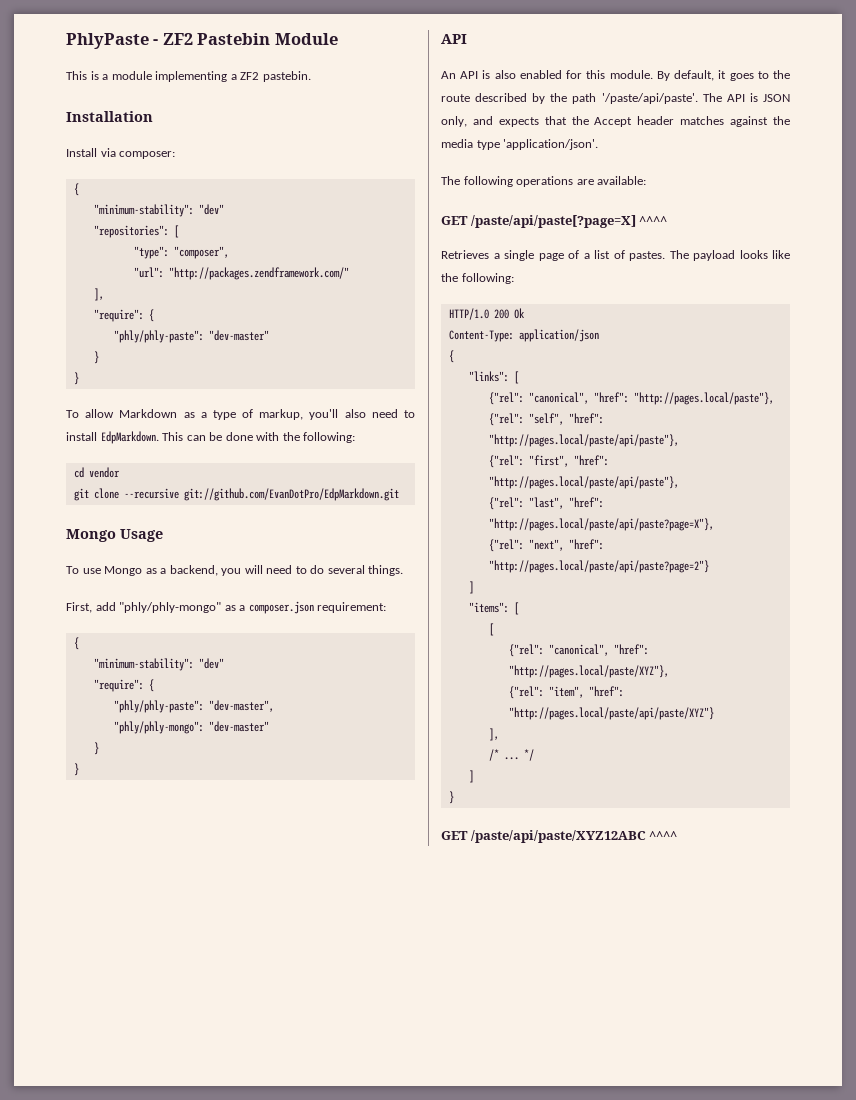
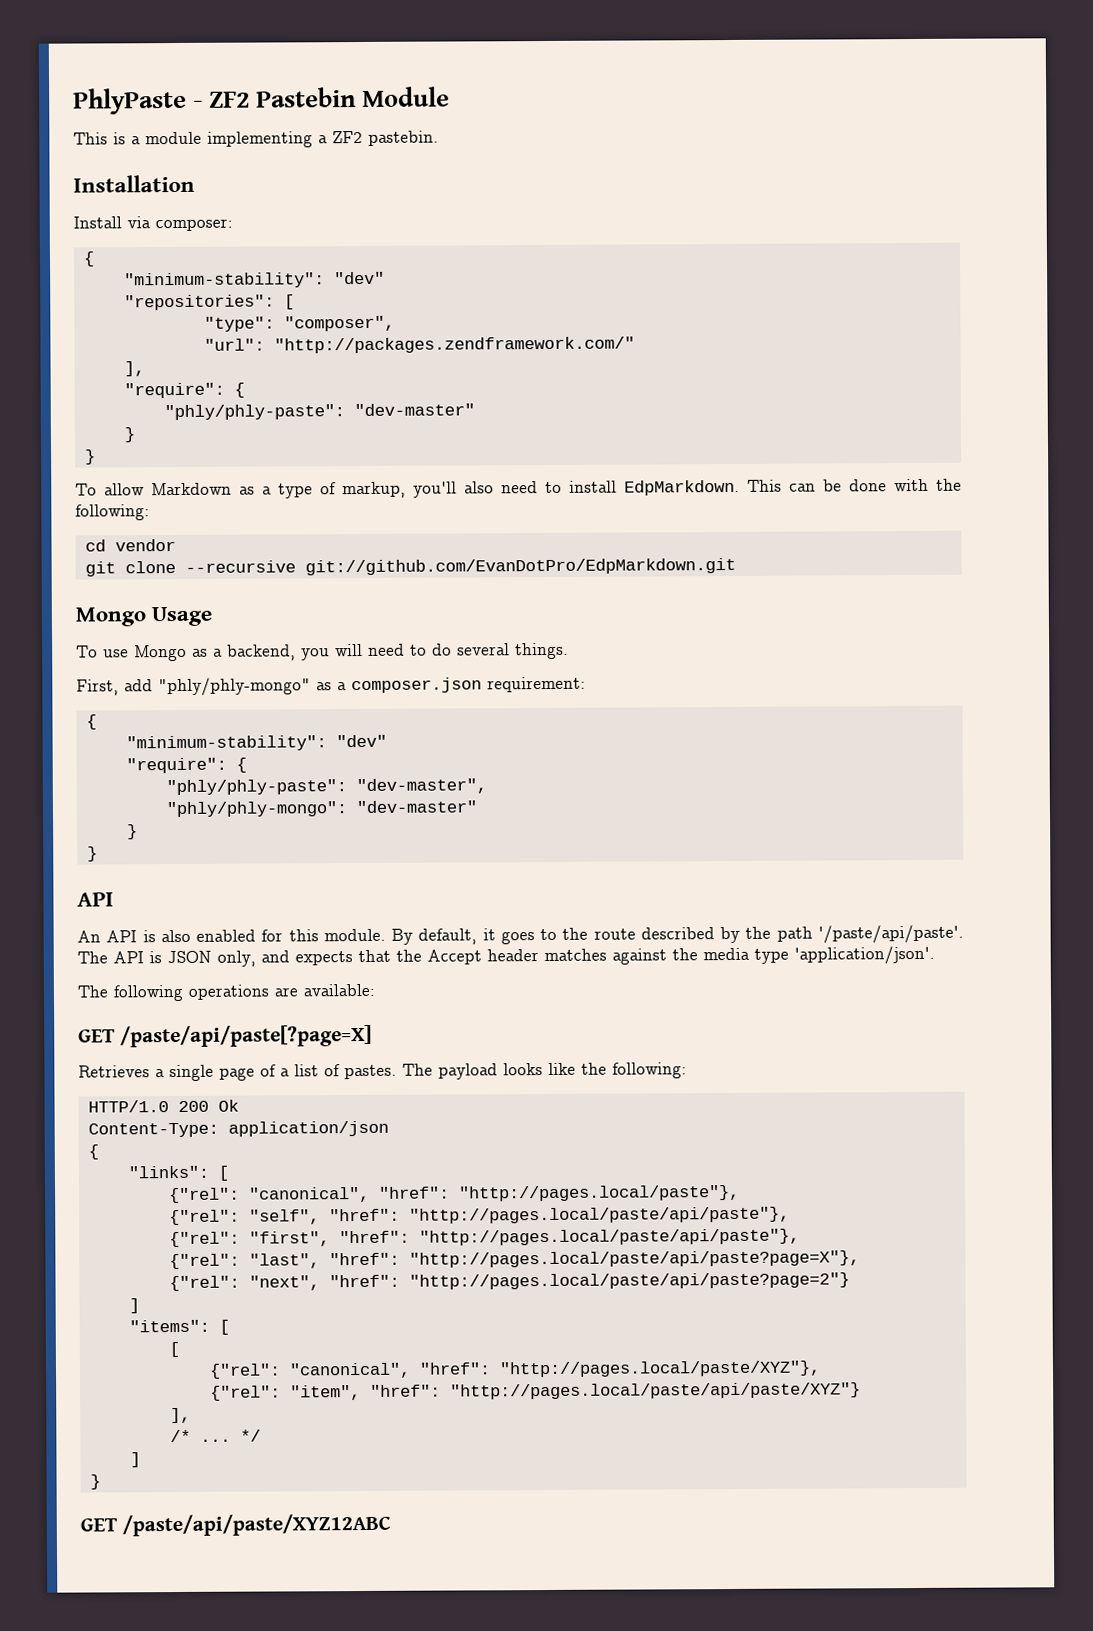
- GET /paste/api/paste[?page=X] ^^^^
+ GET /paste/api/paste[?page=X]
- GET /paste/api/paste/XYZ12ABC ^^^^
+ GET /paste/api/paste/XYZ12ABC

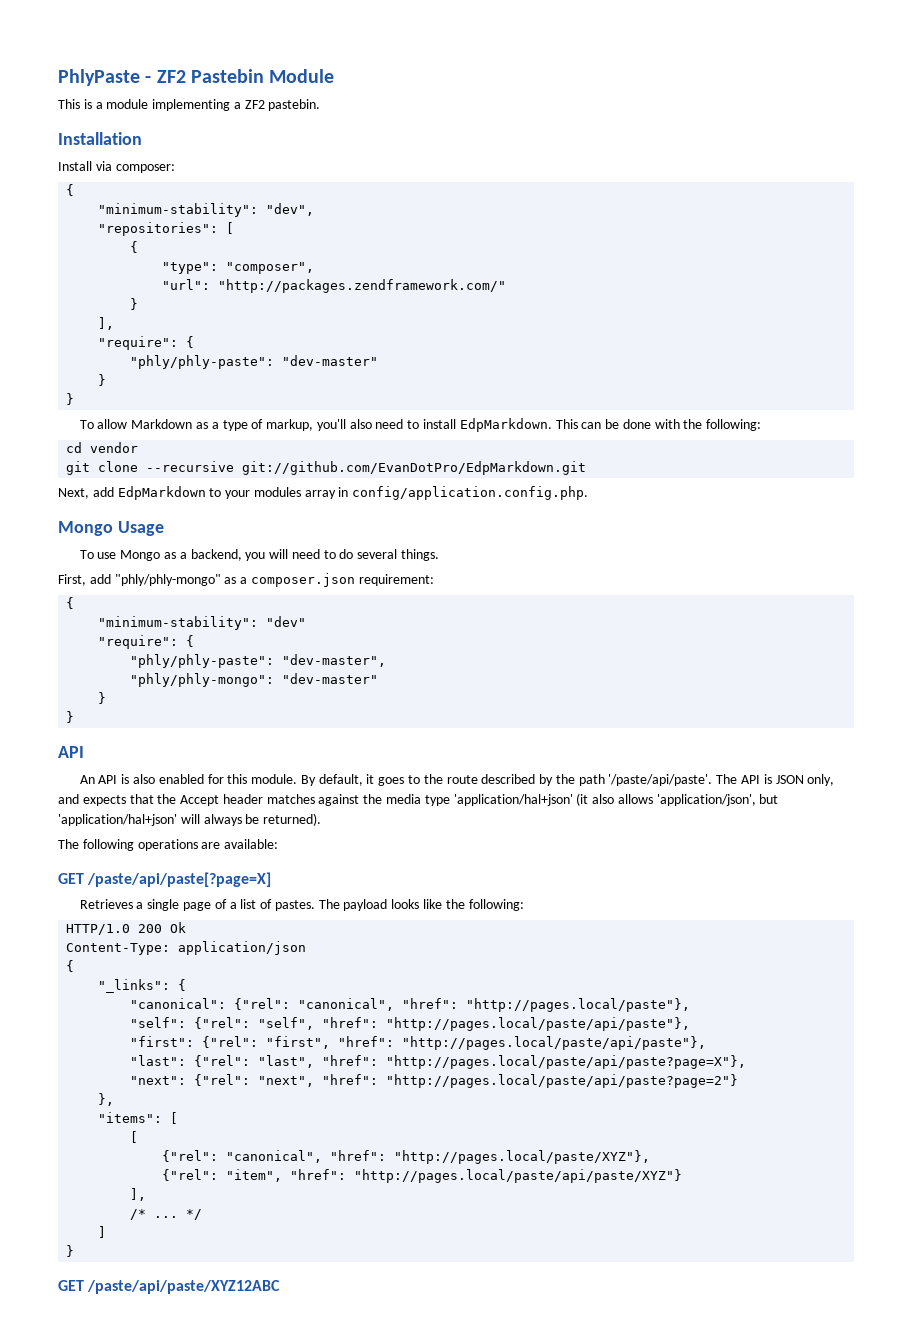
  Install via composer:
  {
- "minimum-stability": "dev"
+ "minimum-stability": "dev",
  "repositories": [
+ {
  "url": "http://packages.zendframework.com/"
+ }
+ Next, add EdpMarkdown to your modules array in config/application.config.php.
- The API is JSON only, and expects that the Accept header matches against the media type 'application/json'.
+ The API is JSON only, and expects that the Accept header matches against the media type 'application/hal+json' (it also allows 'application/json', but 'application/hal+json' will always be returned).
- "links": [
- {"rel": "canonical", "href": "http://pages.local/paste"},
+ "_links": {
+ "canonical": {"rel": "canonical", "href": "http://pages.local/paste"},
- {"rel": "self", "href": "http://pages.local/paste/api/paste"},
+ "self": {"rel": "self", "href": "http://pages.local/paste/api/paste"},
- {"rel": "first", "href": "http://pages.local/paste/api/paste"},
+ "first": {"rel": "first", "href": "http://pages.local/paste/api/paste"},
- {"rel": "last", "href": "http://pages.local/paste/api/paste?page=X"},
+ "last": {"rel": "last", "href": "http://pages.local/paste/api/paste?page=X"},
- {"rel": "next", "href": "http://pages.local/paste/api/paste?page=2"}
- ]
+ "next": {"rel": "next", "href": "http://pages.local/paste/api/paste?page=2"}
+ },

